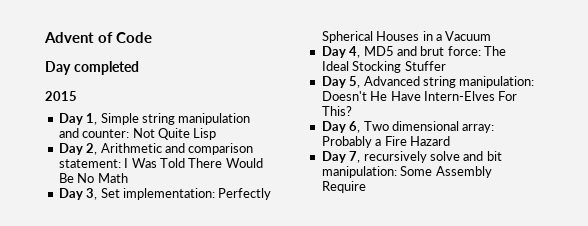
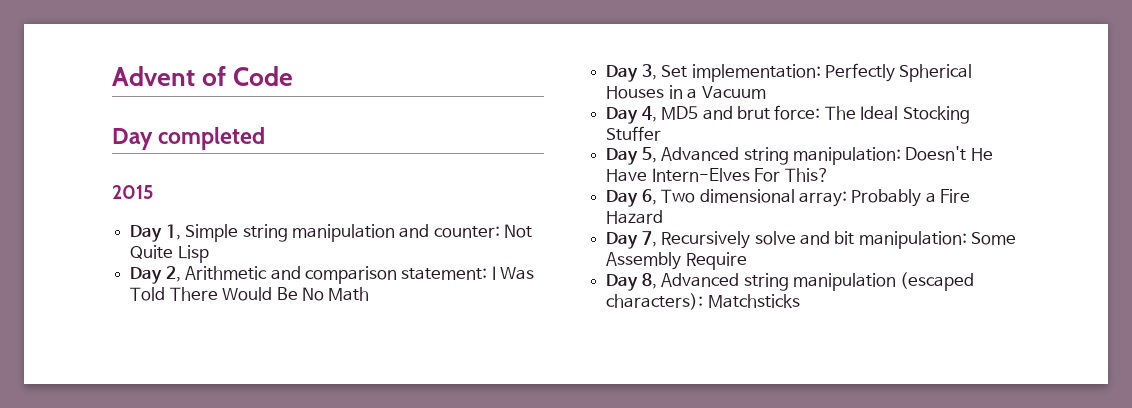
- Day 7, recursively solve and bit manipulation: Some Assembly Require
+ Day 7, Recursively solve and bit manipulation: Some Assembly Require
+ Day 8, Advanced string manipulation (escaped characters): Matchsticks

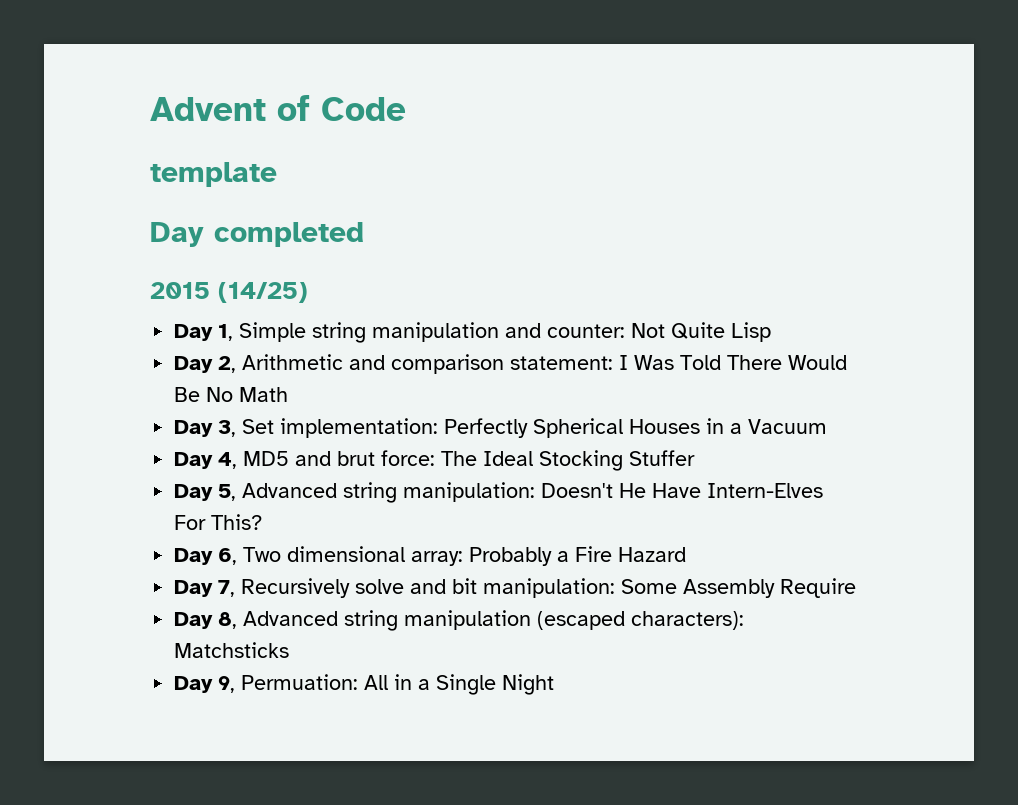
+ template
- 2015
+ 2015 (14/25)
+ Day 9, Permuation: All in a Single Night

